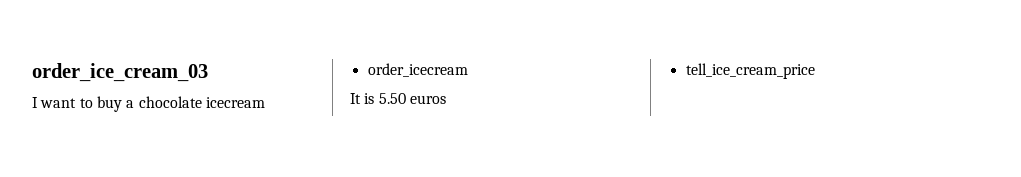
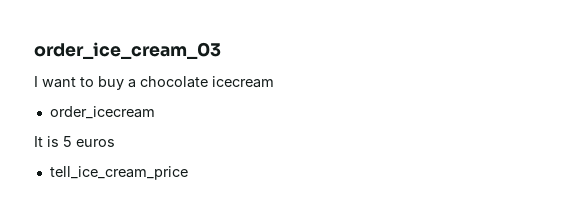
- It is 5.50 euros
+ It is 5 euros

